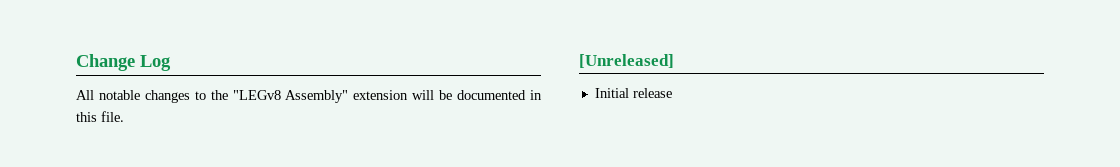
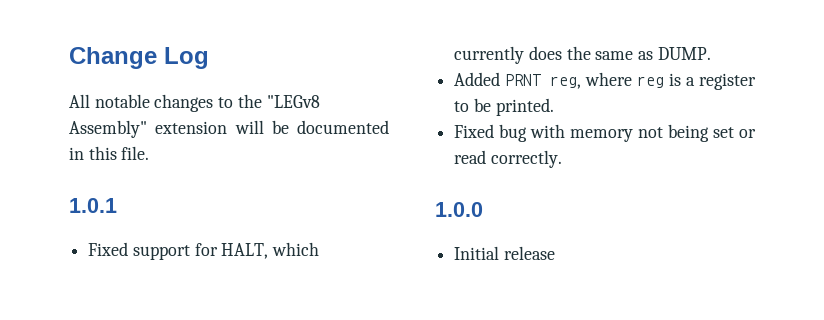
- [Unreleased]
+ 1.0.1
+ Fixed support for HALT, which currently does the same as DUMP.
+ Added PRNT reg, where reg is a register to be printed.
+ Fixed bug with memory not being set or read correctly.
+ 1.0.0

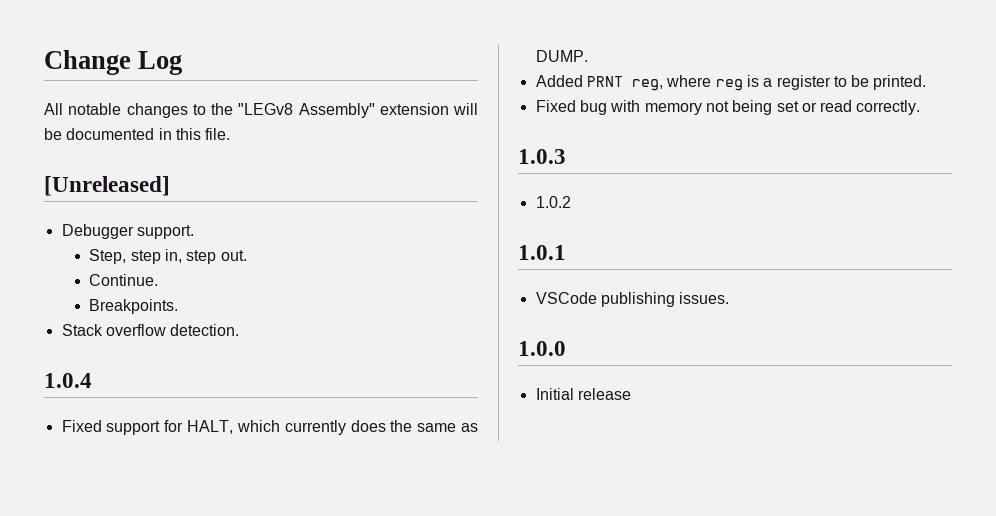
- 1.0.1
+ [Unreleased]
+ Debugger support.
+ Step, step in, step out.
+ Continue.
+ Breakpoints.
+ Stack overflow detection.
+ 1.0.4
+ 1.0.3
+ 1.0.2
+ 1.0.1
+ VSCode publishing issues.

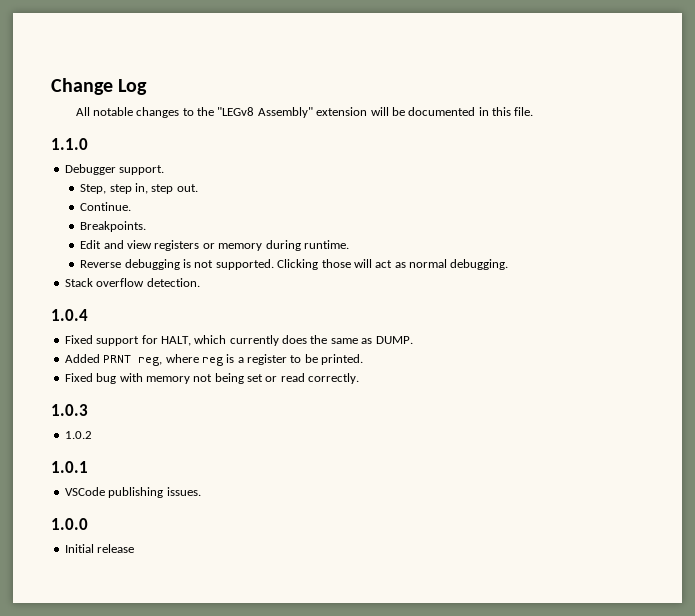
- [Unreleased]
+ 1.1.0
+ Edit and view registers or memory during runtime.
+ Reverse debugging is not supported. Clicking those will act as normal debugging.

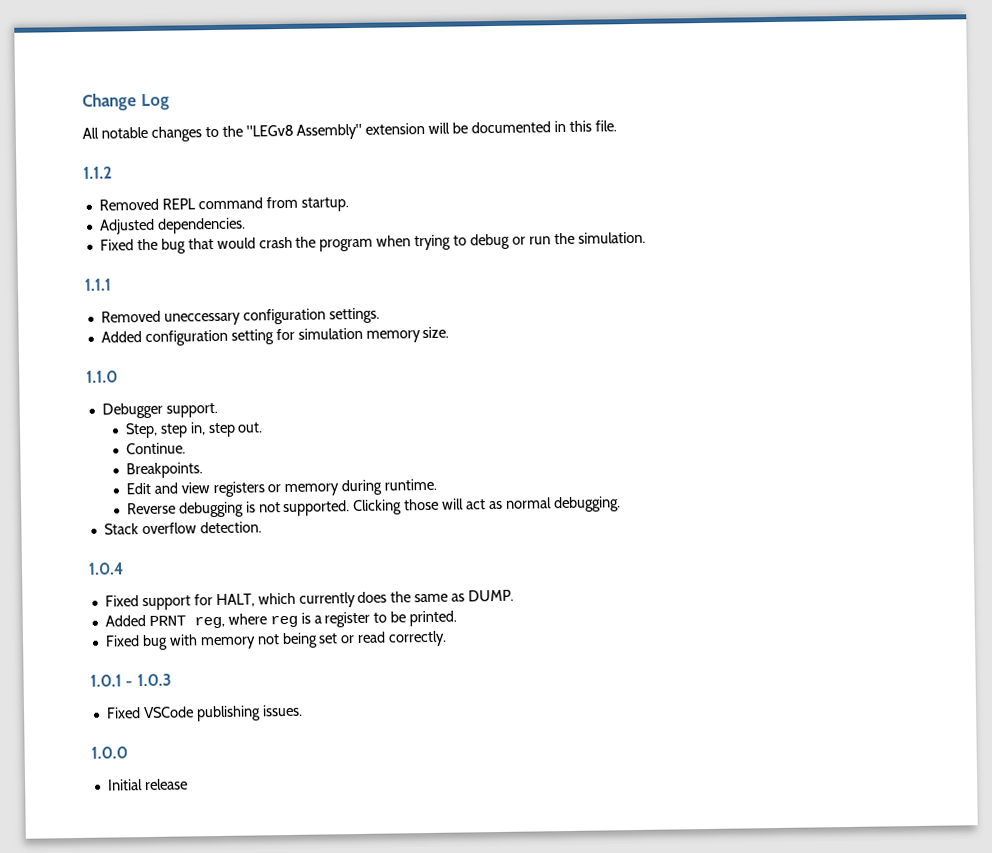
+ 1.1.2
+ Removed REPL command from startup.
+ Adjusted dependencies.
+ Fixed the bug that would crash the program when trying to debug or run the simulation.
+ 1.1.1
+ Removed uneccessary configuration settings.
+ Added configuration setting for simulation memory size.
- 1.0.3
+ 1.0.1 - 1.0.3
- 1.0.2
- 1.0.1
- VSCode publishing issues.
+ Fixed VSCode publishing issues.

